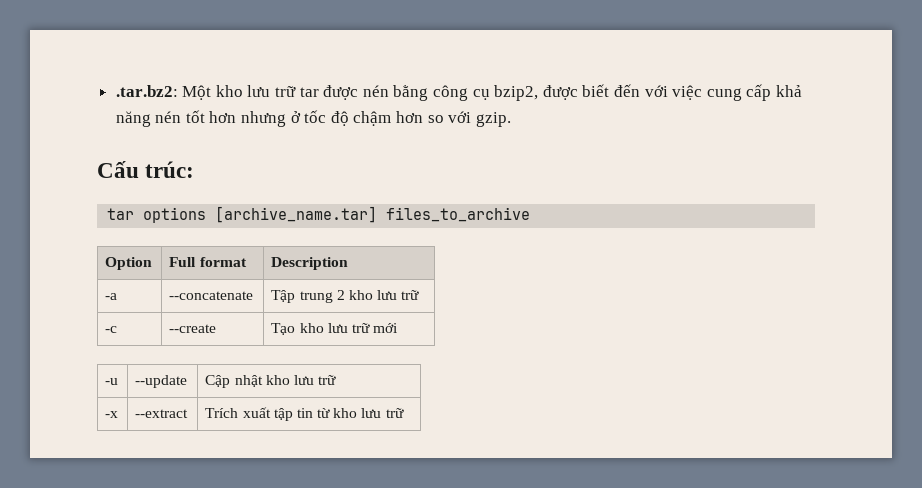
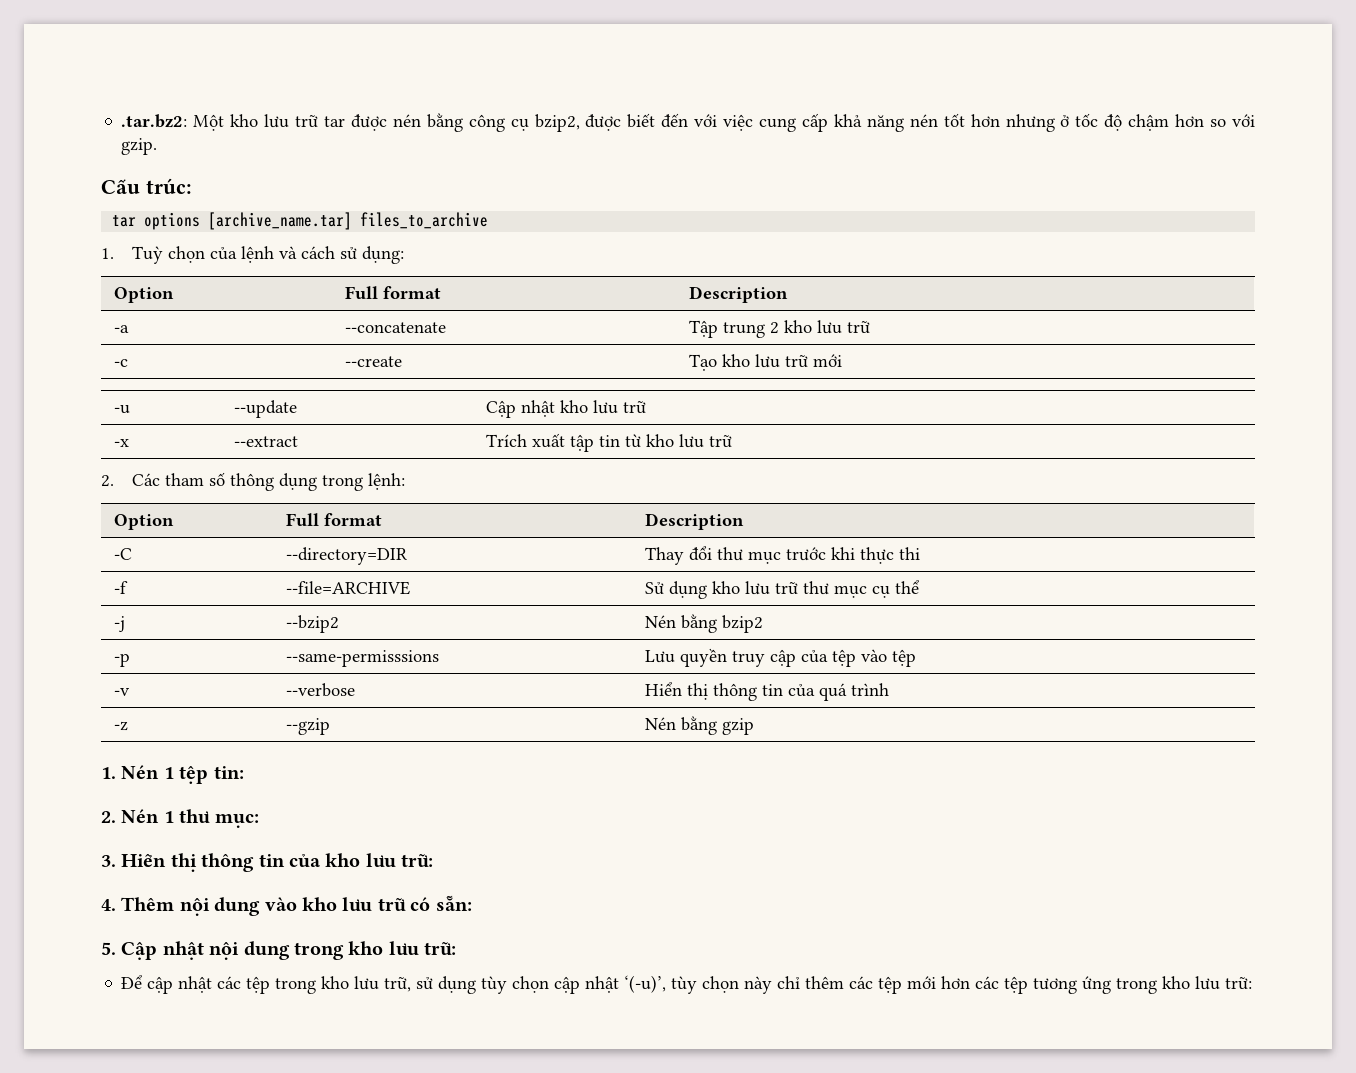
+ 1. Tuỳ chọn của lệnh và cách sử dụng:
+ 2. Các tham số thông dụng trong lệnh:
+ Option | Full format | Description
+ -C | --directory=DIR | Thay đổi thư mục trước khi thực thi
+ -f | --file=ARCHIVE | Sử dụng kho lưu trữ thư mục cụ thể
+ -j | --bzip2 | Nén bằng bzip2
+ -p | --same-permisssions | Lưu quyền truy cập của tệp vào tệp
+ -v | --verbose | Hiển thị thông tin của quá trình
+ -z | --gzip | Nén bằng gzip
+ 1. Nén 1 tệp tin:
+ 2. Nén 1 thư mục:
+ 3. Hiển thị thông tin của kho lưu trữ:
+ 4. Thêm nội dung vào kho lưu trữ có sẵn:
+ 5. Cập nhật nội dung trong kho lưu trữ:
+ Để cập nhật các tệp trong kho lưu trữ, sử dụng tùy chọn cập nhật ‘(-u)’, tùy chọn này chỉ thêm các tệp mới hơn các tệp tương ứng trong kho lưu trữ:

